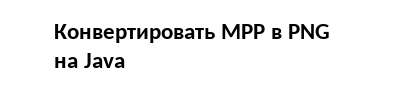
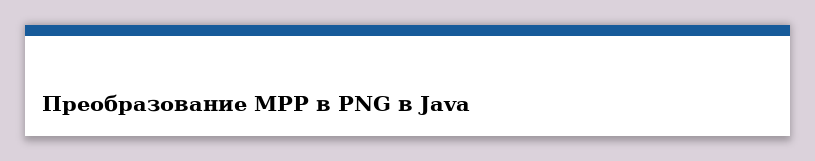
- Конвертировать MPP в PNG на Java
+ Преобразование MPP в PNG в Java

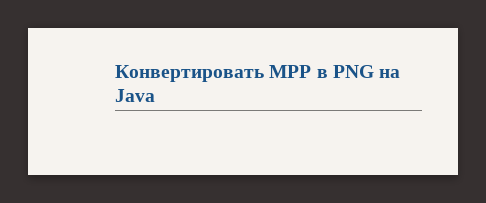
- Преобразование MPP в PNG в Java
+ Конвертировать MPP в PNG на Java

